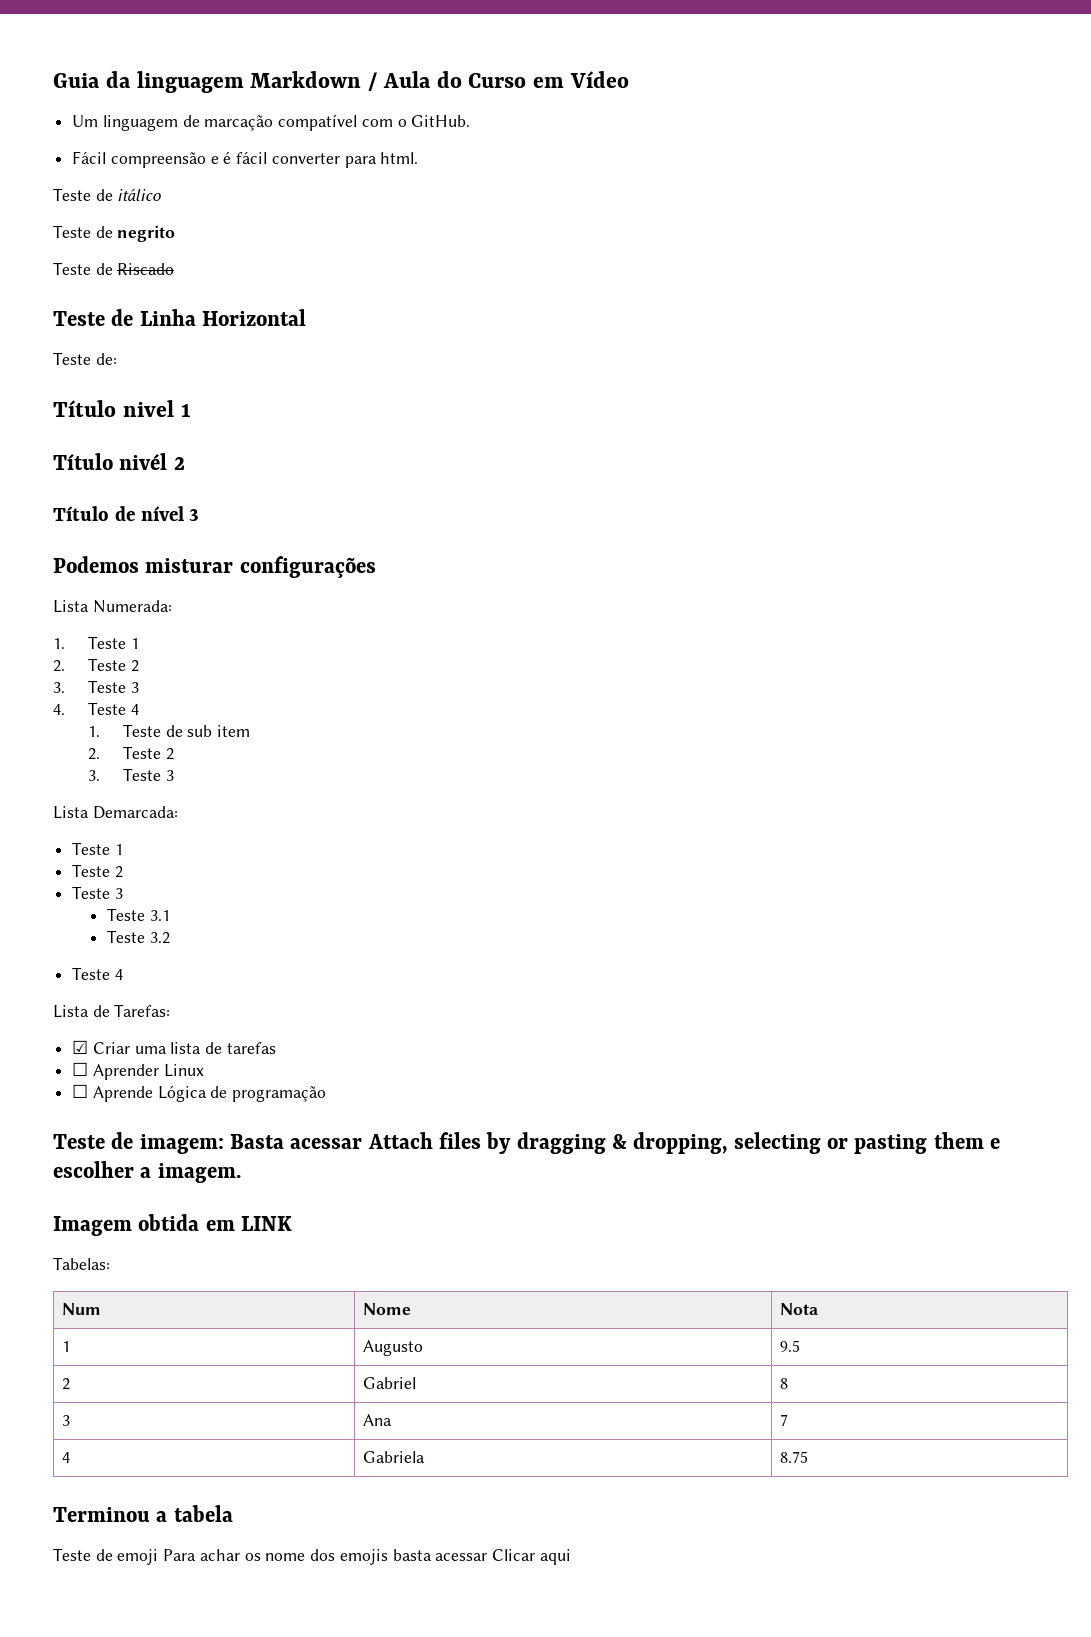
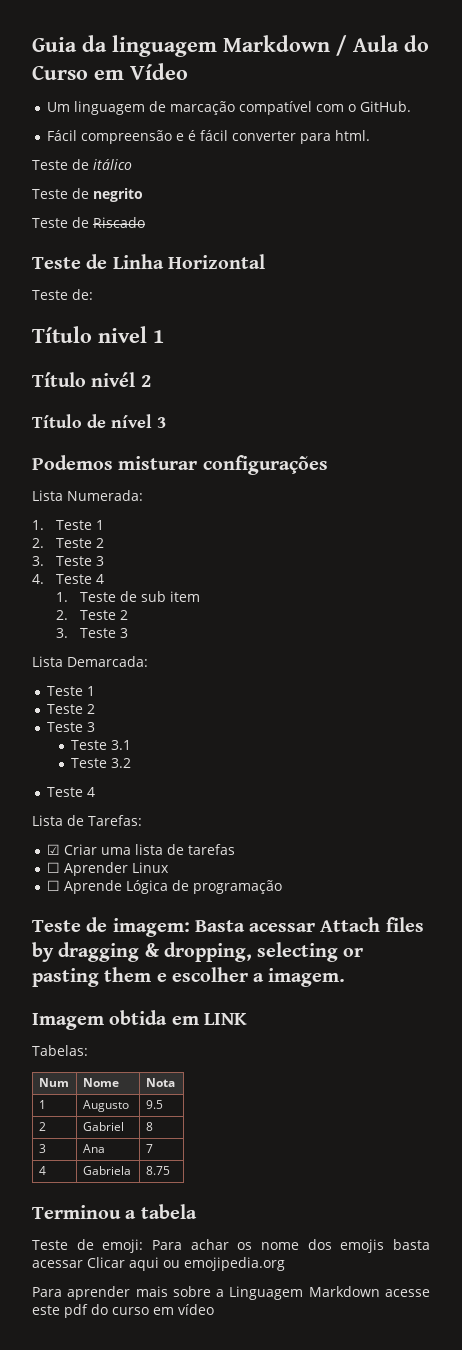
- Teste de emoji Para achar os nome dos emojis basta acessar Clicar aqui
+ Teste de emoji: Para achar os nome dos emojis basta acessar Clicar aqui ou emojipedia.org
+ Para aprender mais sobre a Linguagem Markdown acesse este pdf do curso em vídeo

